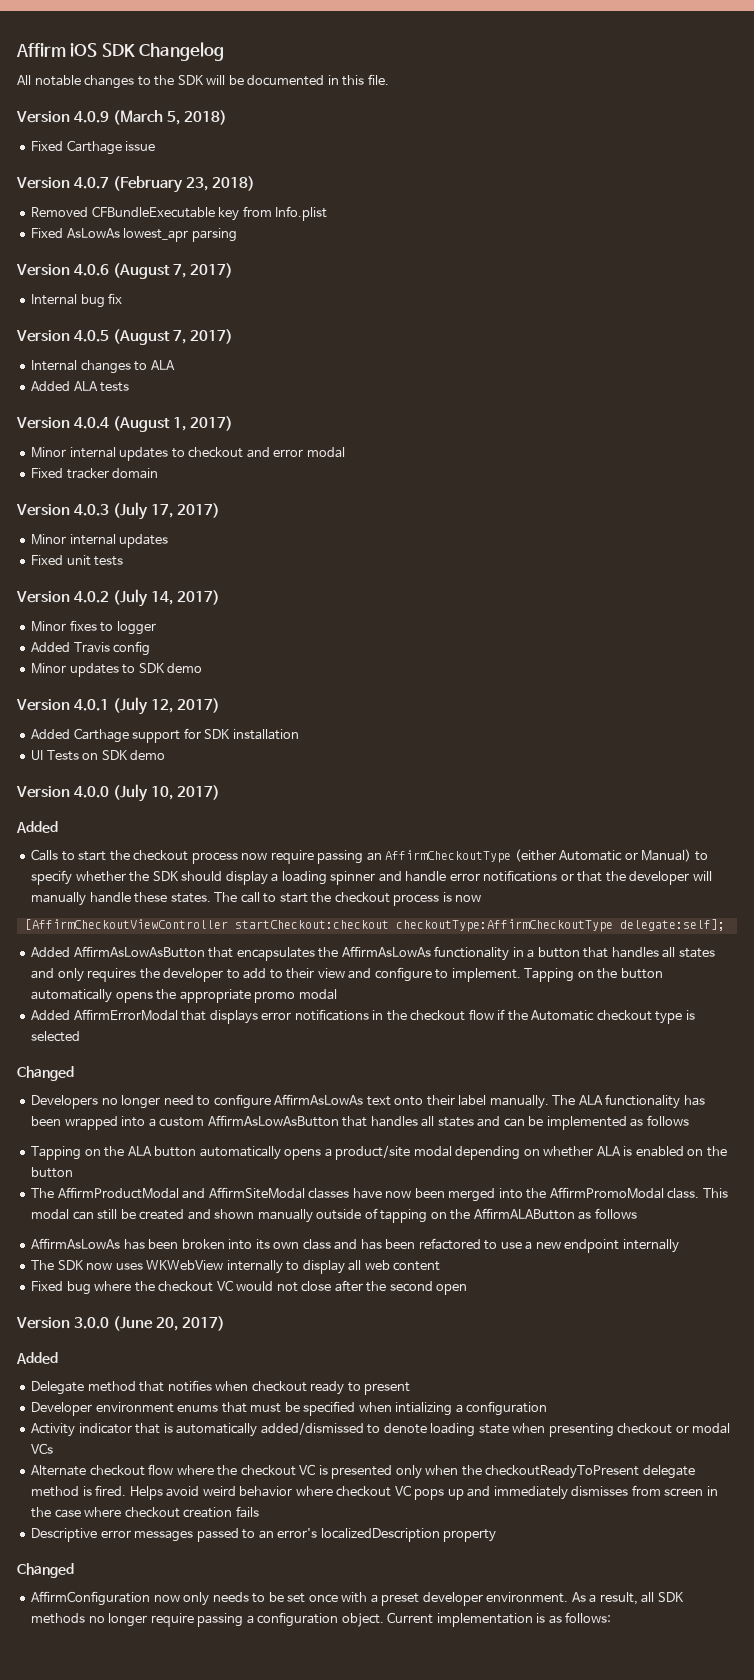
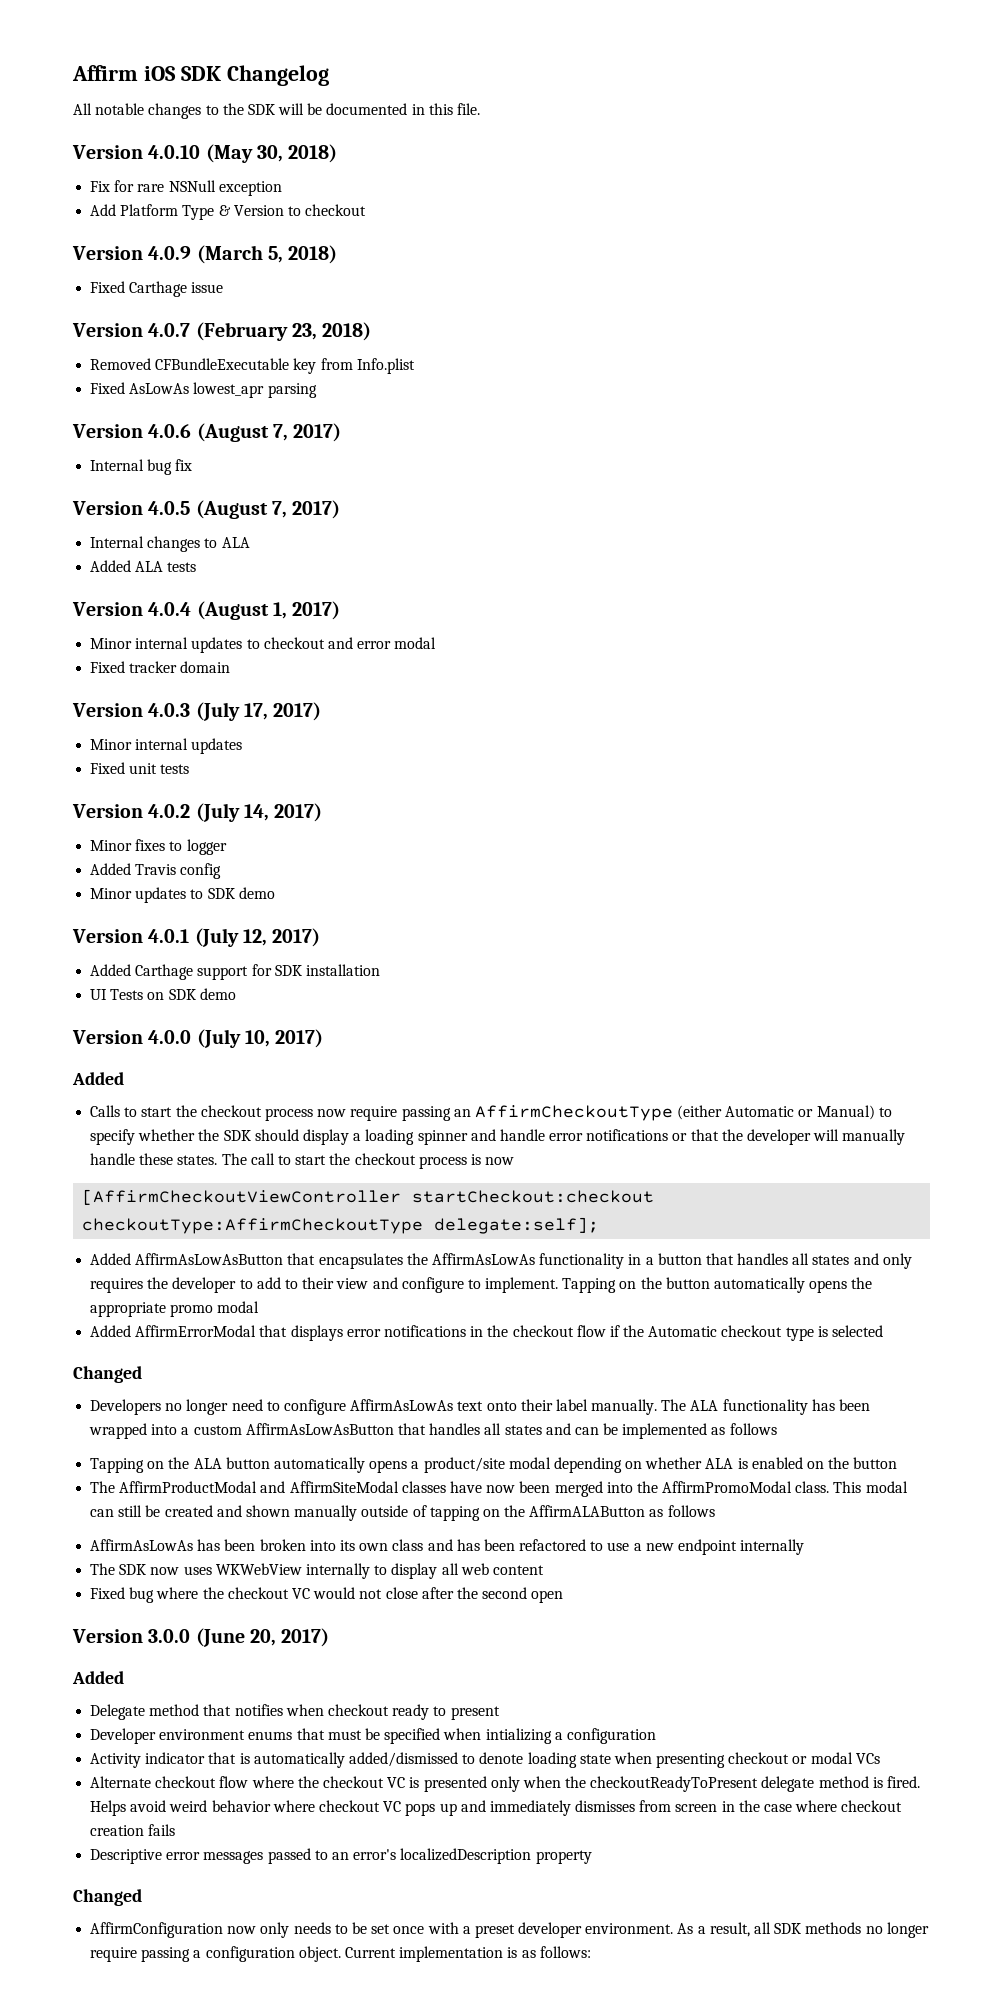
+ Version 4.0.10 (May 30, 2018)
+ Fix for rare NSNull exception
+ Add Platform Type & Version to checkout

